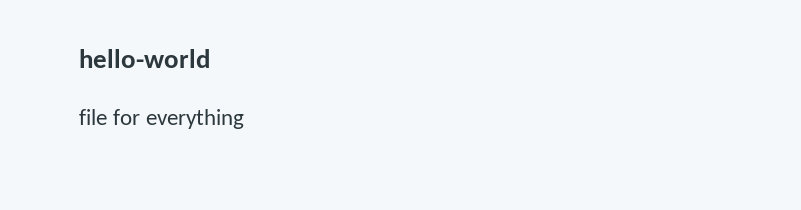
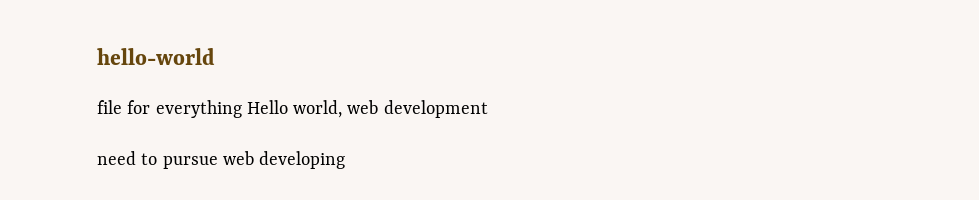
- file for everything
+ file for everything Hello world, web development
+ need to pursue web developing

